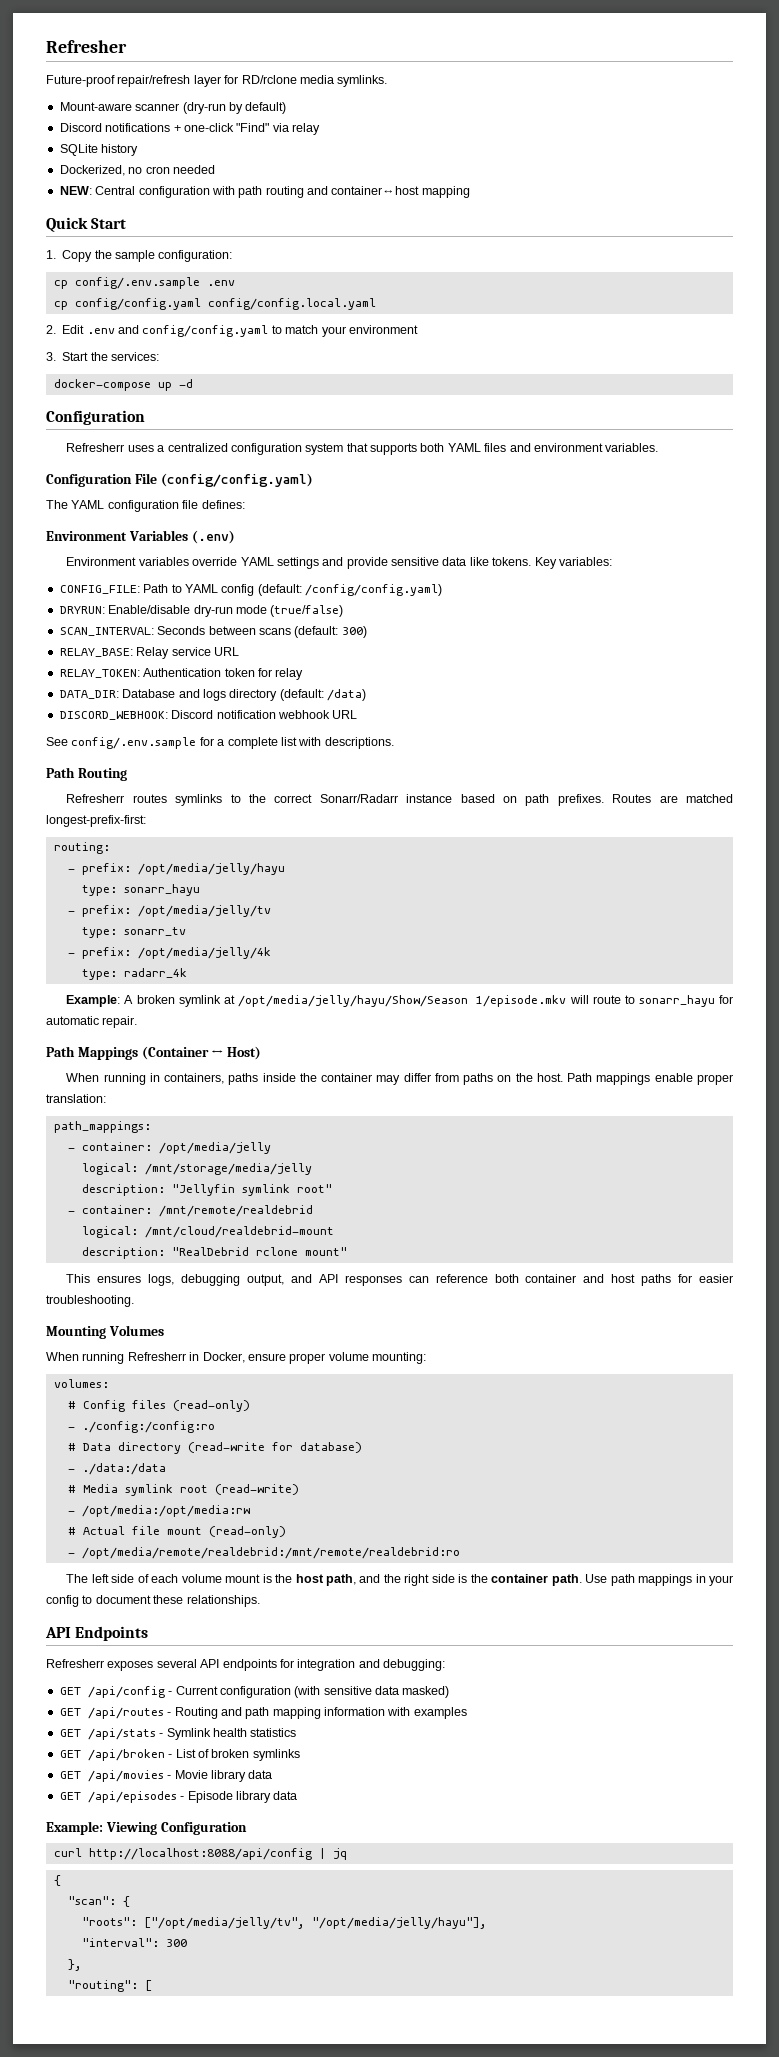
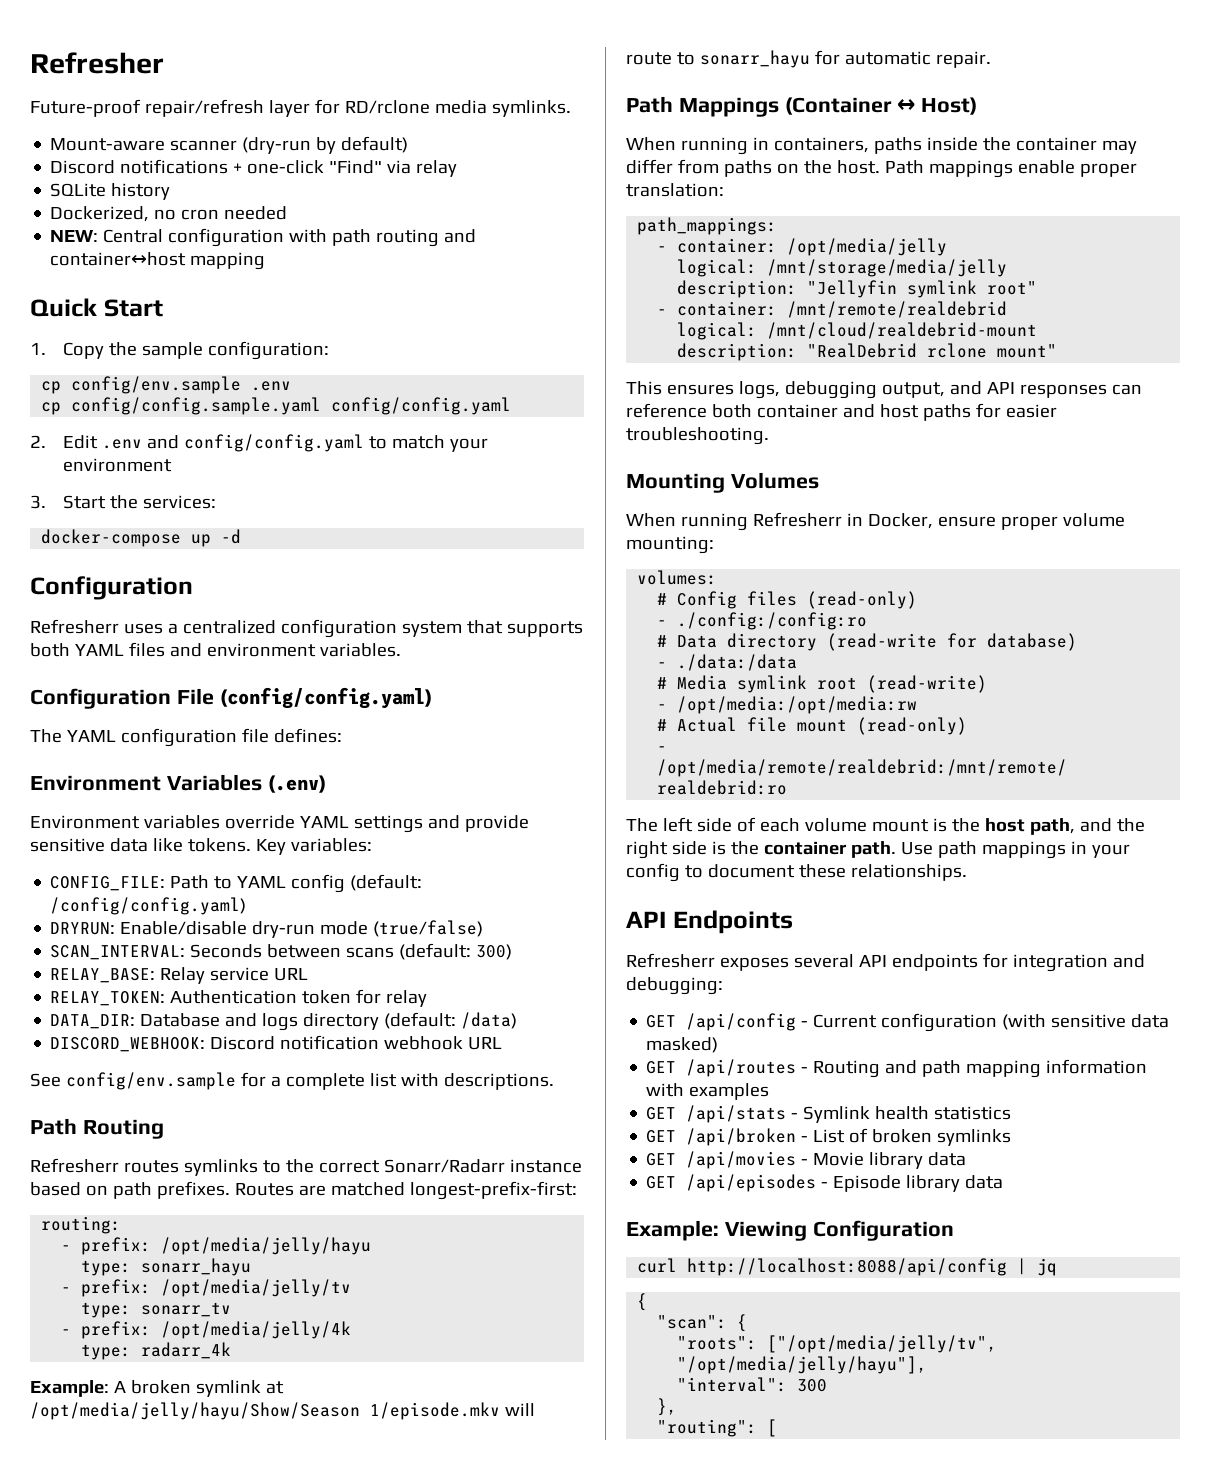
- cp config/.env.sample .env
+ cp config/env.sample .env
- cp config/config.yaml config/config.local.yaml
+ cp config/config.sample.yaml config/config.yaml
- See config/.env.sample for a complete list with descriptions.
+ See config/env.sample for a complete list with descriptions.

